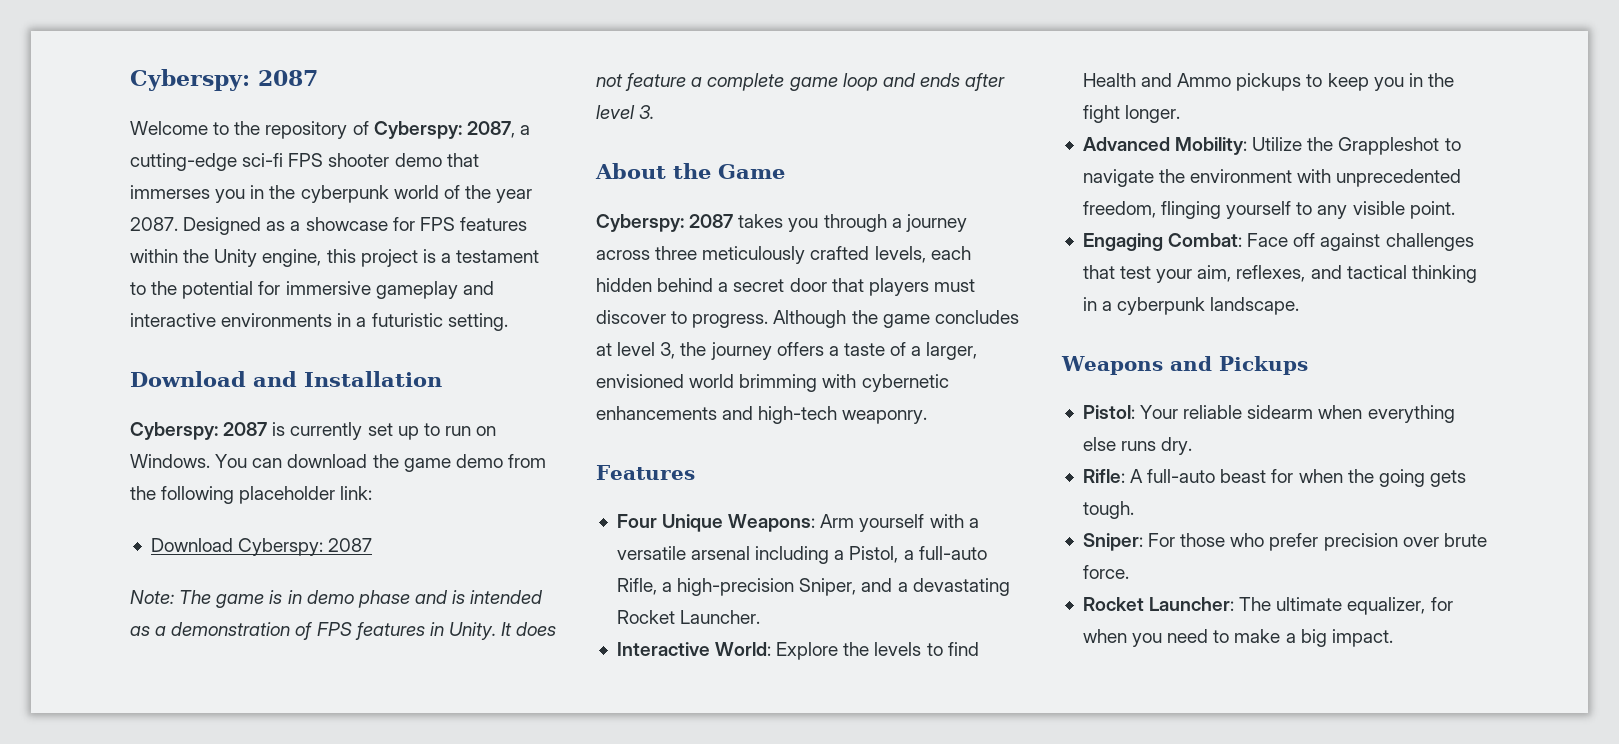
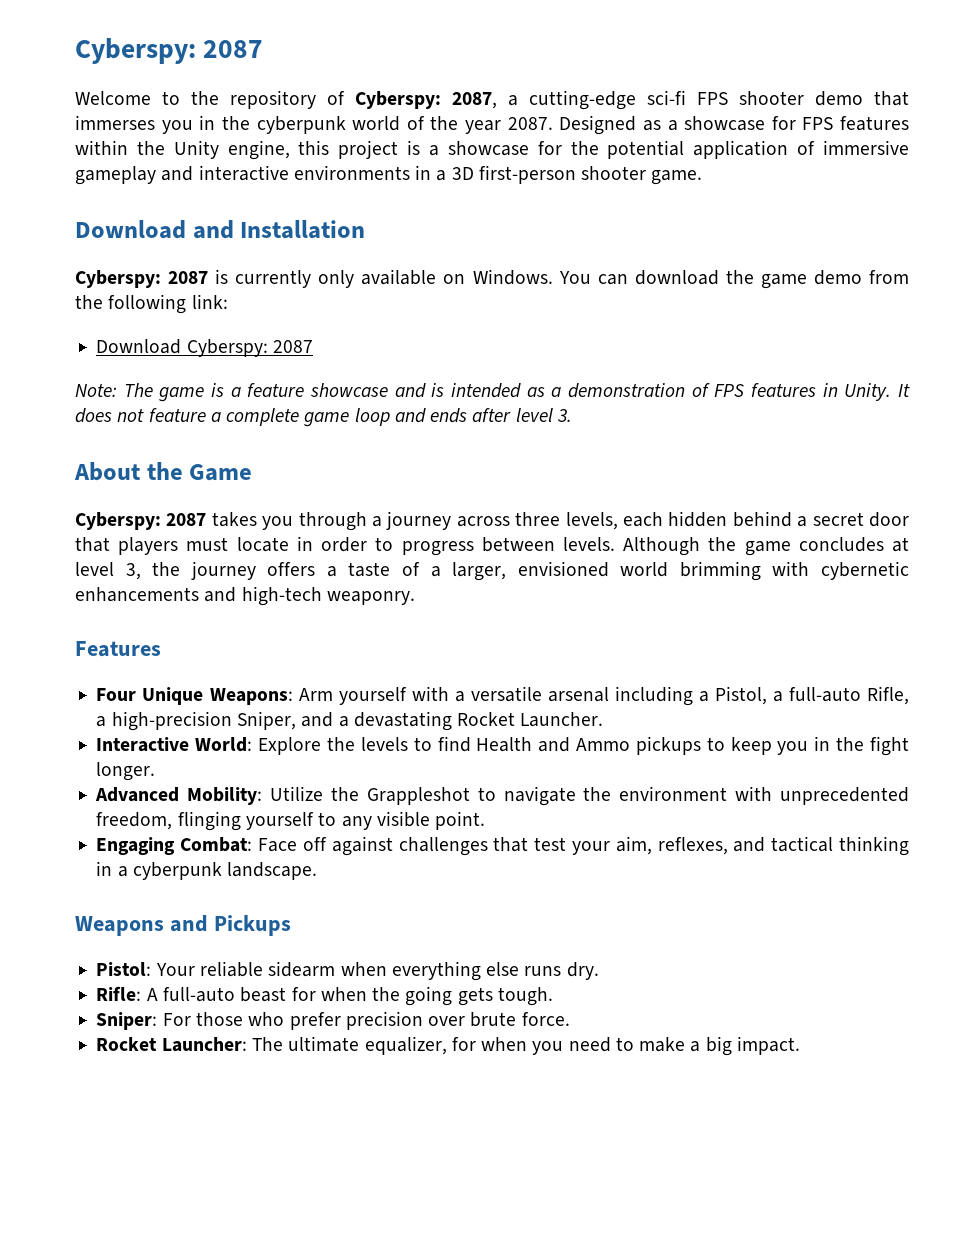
- Designed as a showcase for FPS features within the Unity engine, this project is a testament to the potential for immersive gameplay and interactive environments in a futuristic setting.
+ Designed as a showcase for FPS features within the Unity engine, this project is a showcase for the potential application of immersive gameplay and interactive environments in a 3D first-person shooter game.
- Cyberspy: 2087 is currently set up to run on Windows.
+ Cyberspy: 2087 is currently only available on Windows.
- You can download the game demo from the following placeholder link:
+ You can download the game demo from the following link:
- Note: The game is in demo phase and is intended as a demonstration of FPS features in Unity.
+ Note: The game is a feature showcase and is intended as a demonstration of FPS features in Unity.
- Cyberspy: 2087 takes you through a journey across three meticulously crafted levels, each hidden behind a secret door that players must discover to progress.
+ Cyberspy: 2087 takes you through a journey across three levels, each hidden behind a secret door that players must locate in order to progress between levels.

